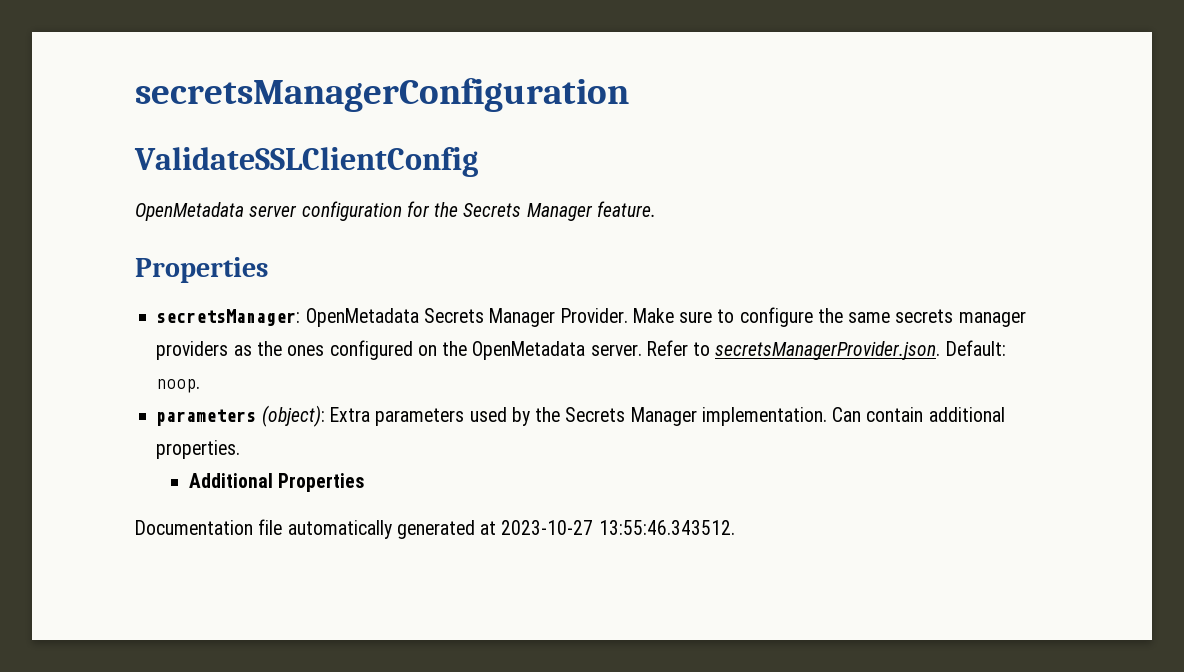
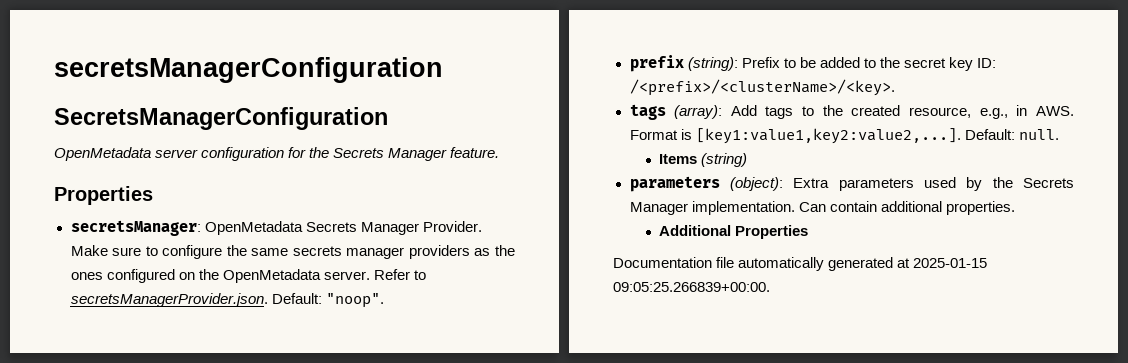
- ValidateSSLClientConfig
+ SecretsManagerConfiguration
- Refer to secretsManagerProvider.json. Default: noop.
+ Refer to secretsManagerProvider.json. Default: "noop".
+ prefix (string): Prefix to be added to the secret key ID: /<prefix>/<clusterName>/<key>.
+ tags (array): Add tags to the created resource, e.g., in AWS. Format is [key1:value1,key2:value2,...]. Default: null.
+ Items (string)
- Documentation file automatically generated at 2023-10-27 13:55:46.343512.
+ Documentation file automatically generated at 2025-01-15 09:05:25.266839+00:00.

